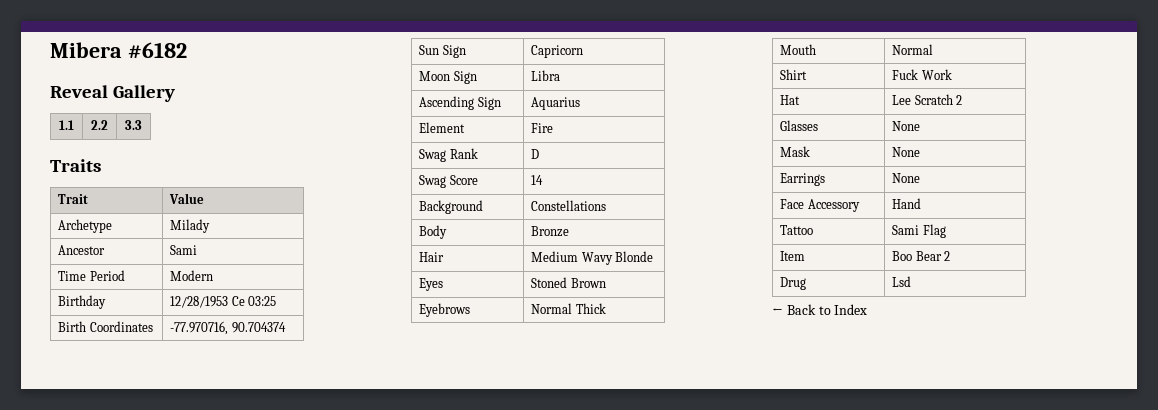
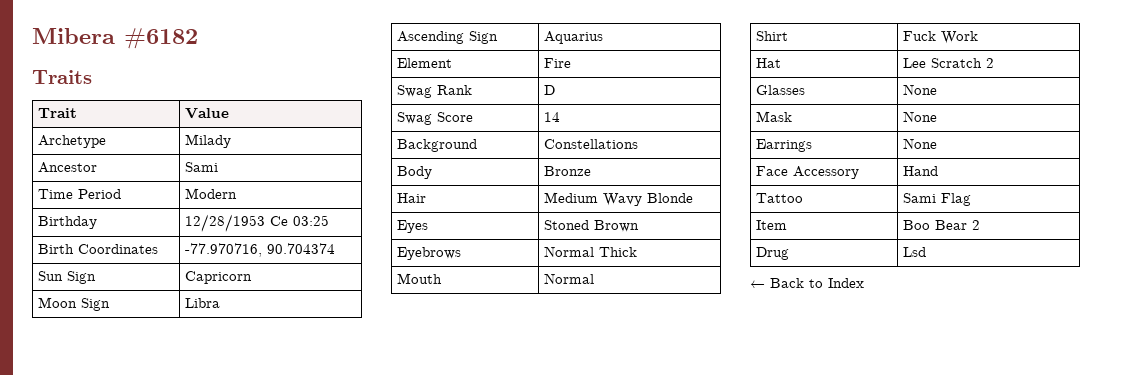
- Reveal Gallery
- 1.1 | 2.2 | 3.3

